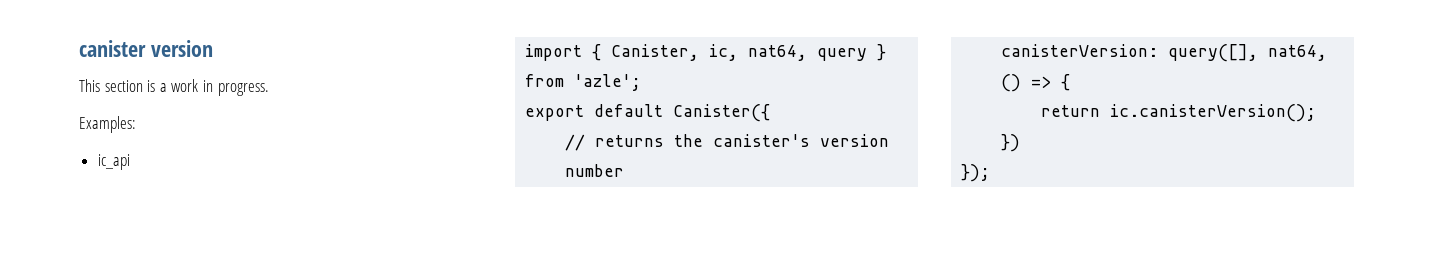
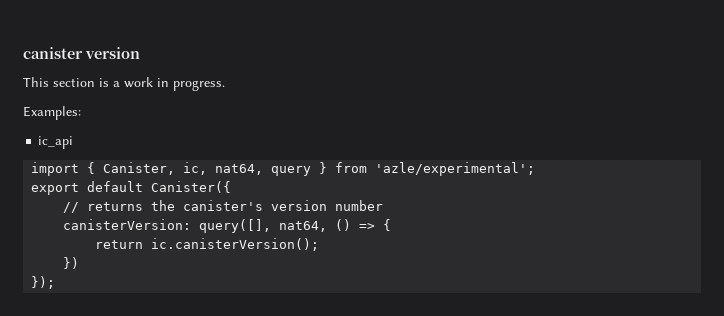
- import { Canister, ic, nat64, query } from 'azle';
+ import { Canister, ic, nat64, query } from 'azle/experimental';

